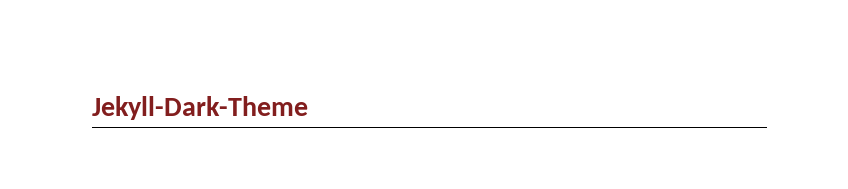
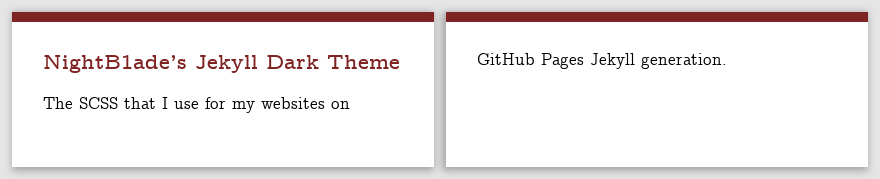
- Jekyll-Dark-Theme
+ NightB1ade’s Jekyll Dark Theme
+ The SCSS that I use for my websites on GitHub Pages Jekyll generation.

